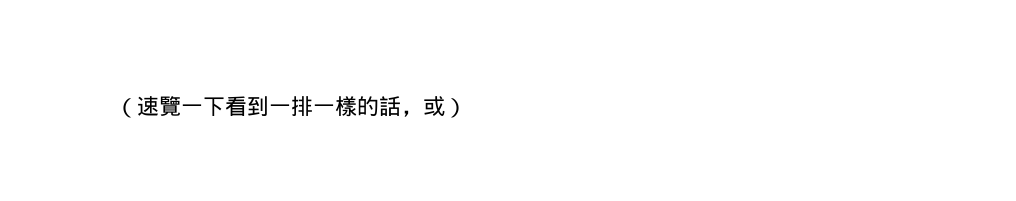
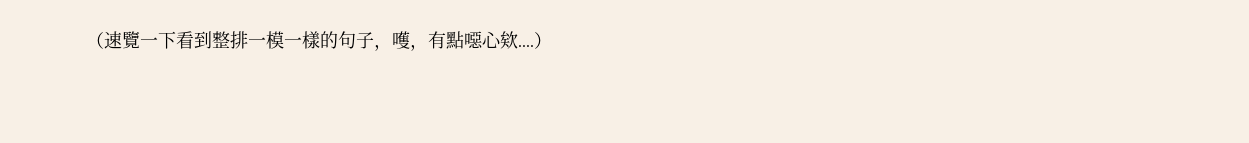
- （速覽一下看到一排一樣的話，或）
+ （速覽一下看到整排一模一樣的句子，嚄，有點噁心欸....）

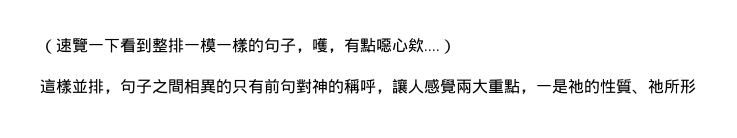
+ 這樣並排，句子之間相異的只有前句對神的稱呼，讓人感覺兩大重點，一是祂的性質、祂所形

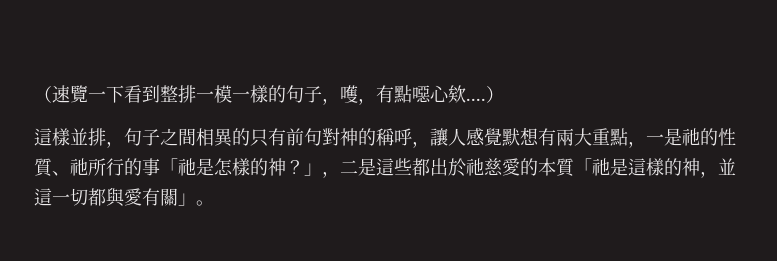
- 這樣並排，句子之間相異的只有前句對神的稱呼，讓人感覺兩大重點，一是祂的性質、祂所形
+ 這樣並排，句子之間相異的只有前句對神的稱呼，讓人感覺默想有兩大重點，一是祂的性質、祂所行的事「祂是怎樣的神？」，二是這些都出於祂慈愛的本質「祂是這樣的神，並這一切都與愛有關」。

